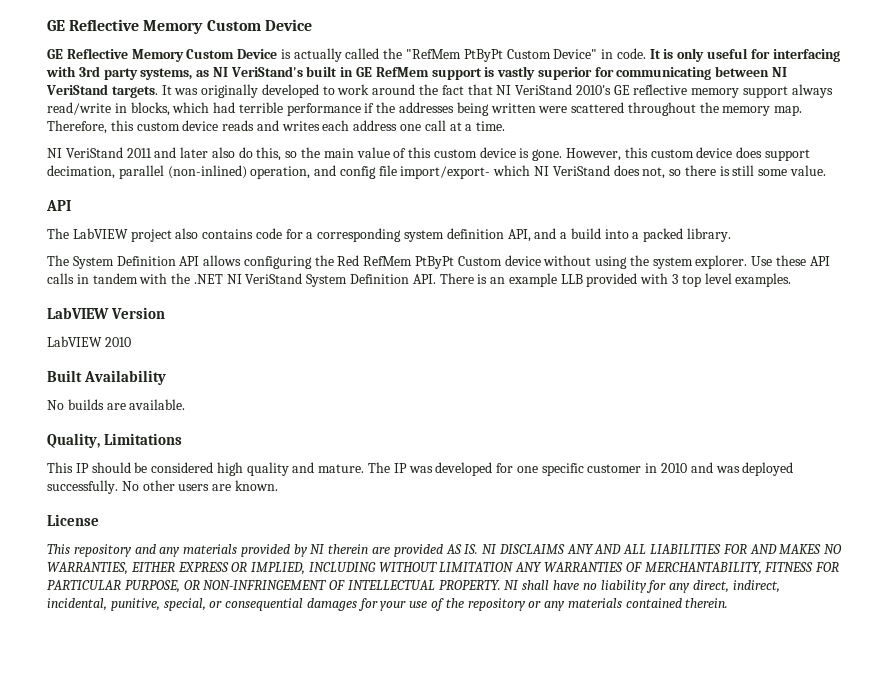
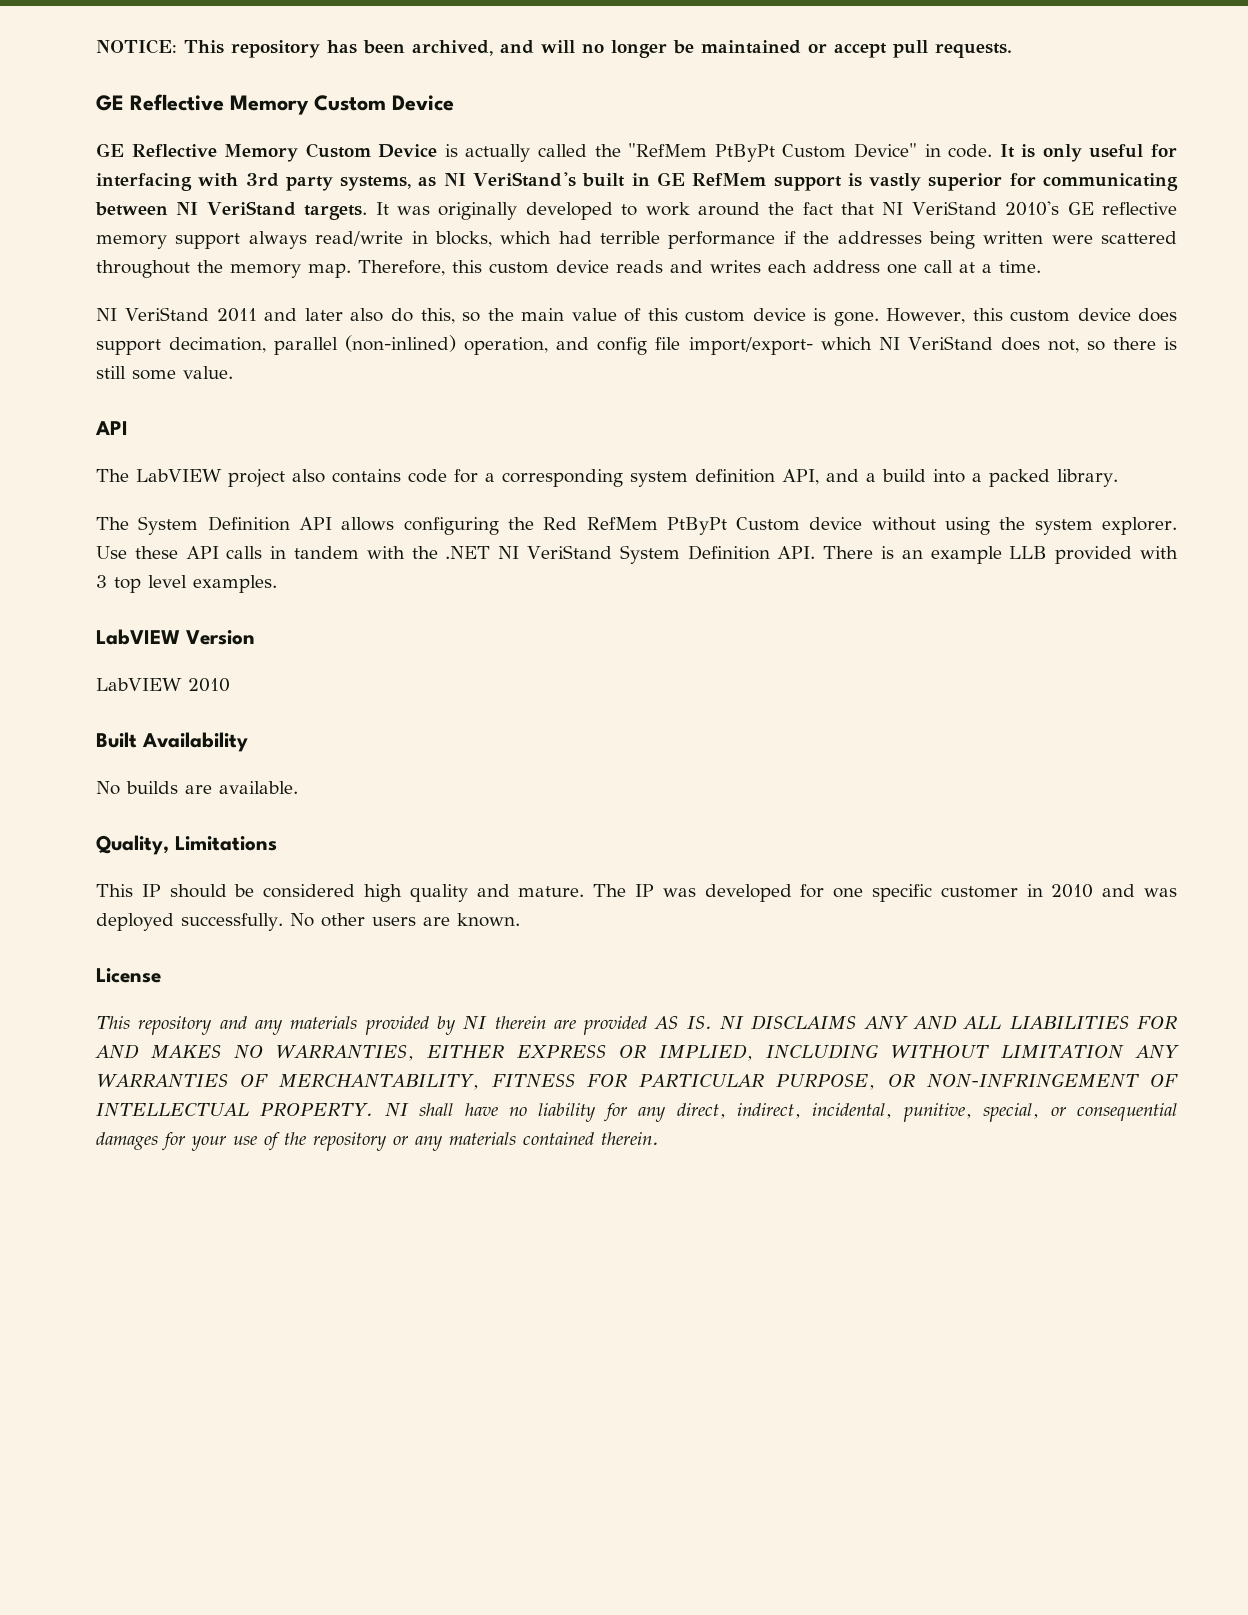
+ NOTICE: This repository has been archived, and will no longer be maintained or accept pull requests.

